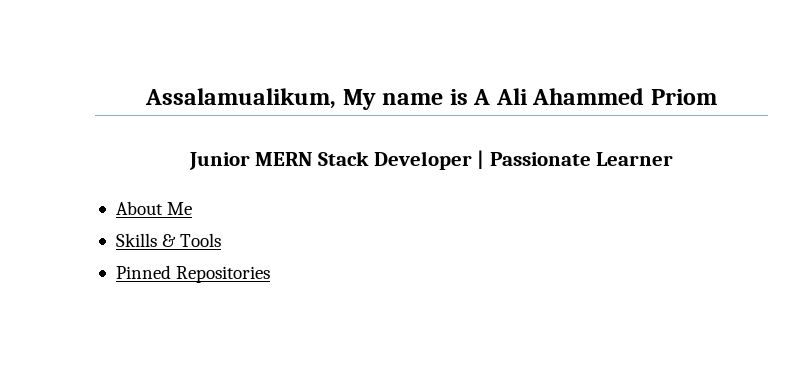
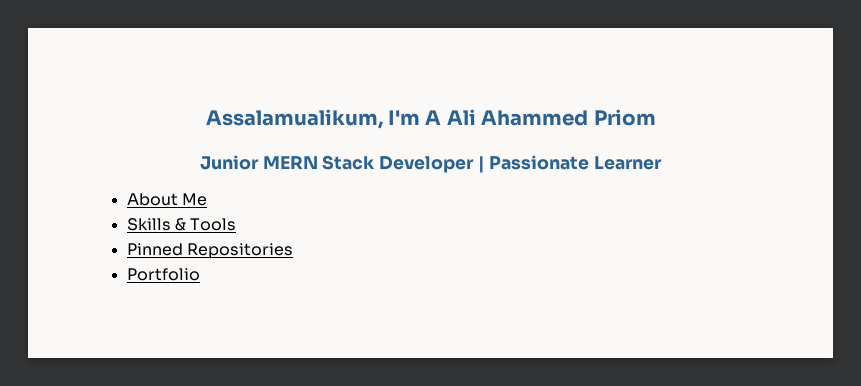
- Assalamualikum, My name is A Ali Ahammed Priom
+ Assalamualikum, I'm A Ali Ahammed Priom
+ Portfolio

